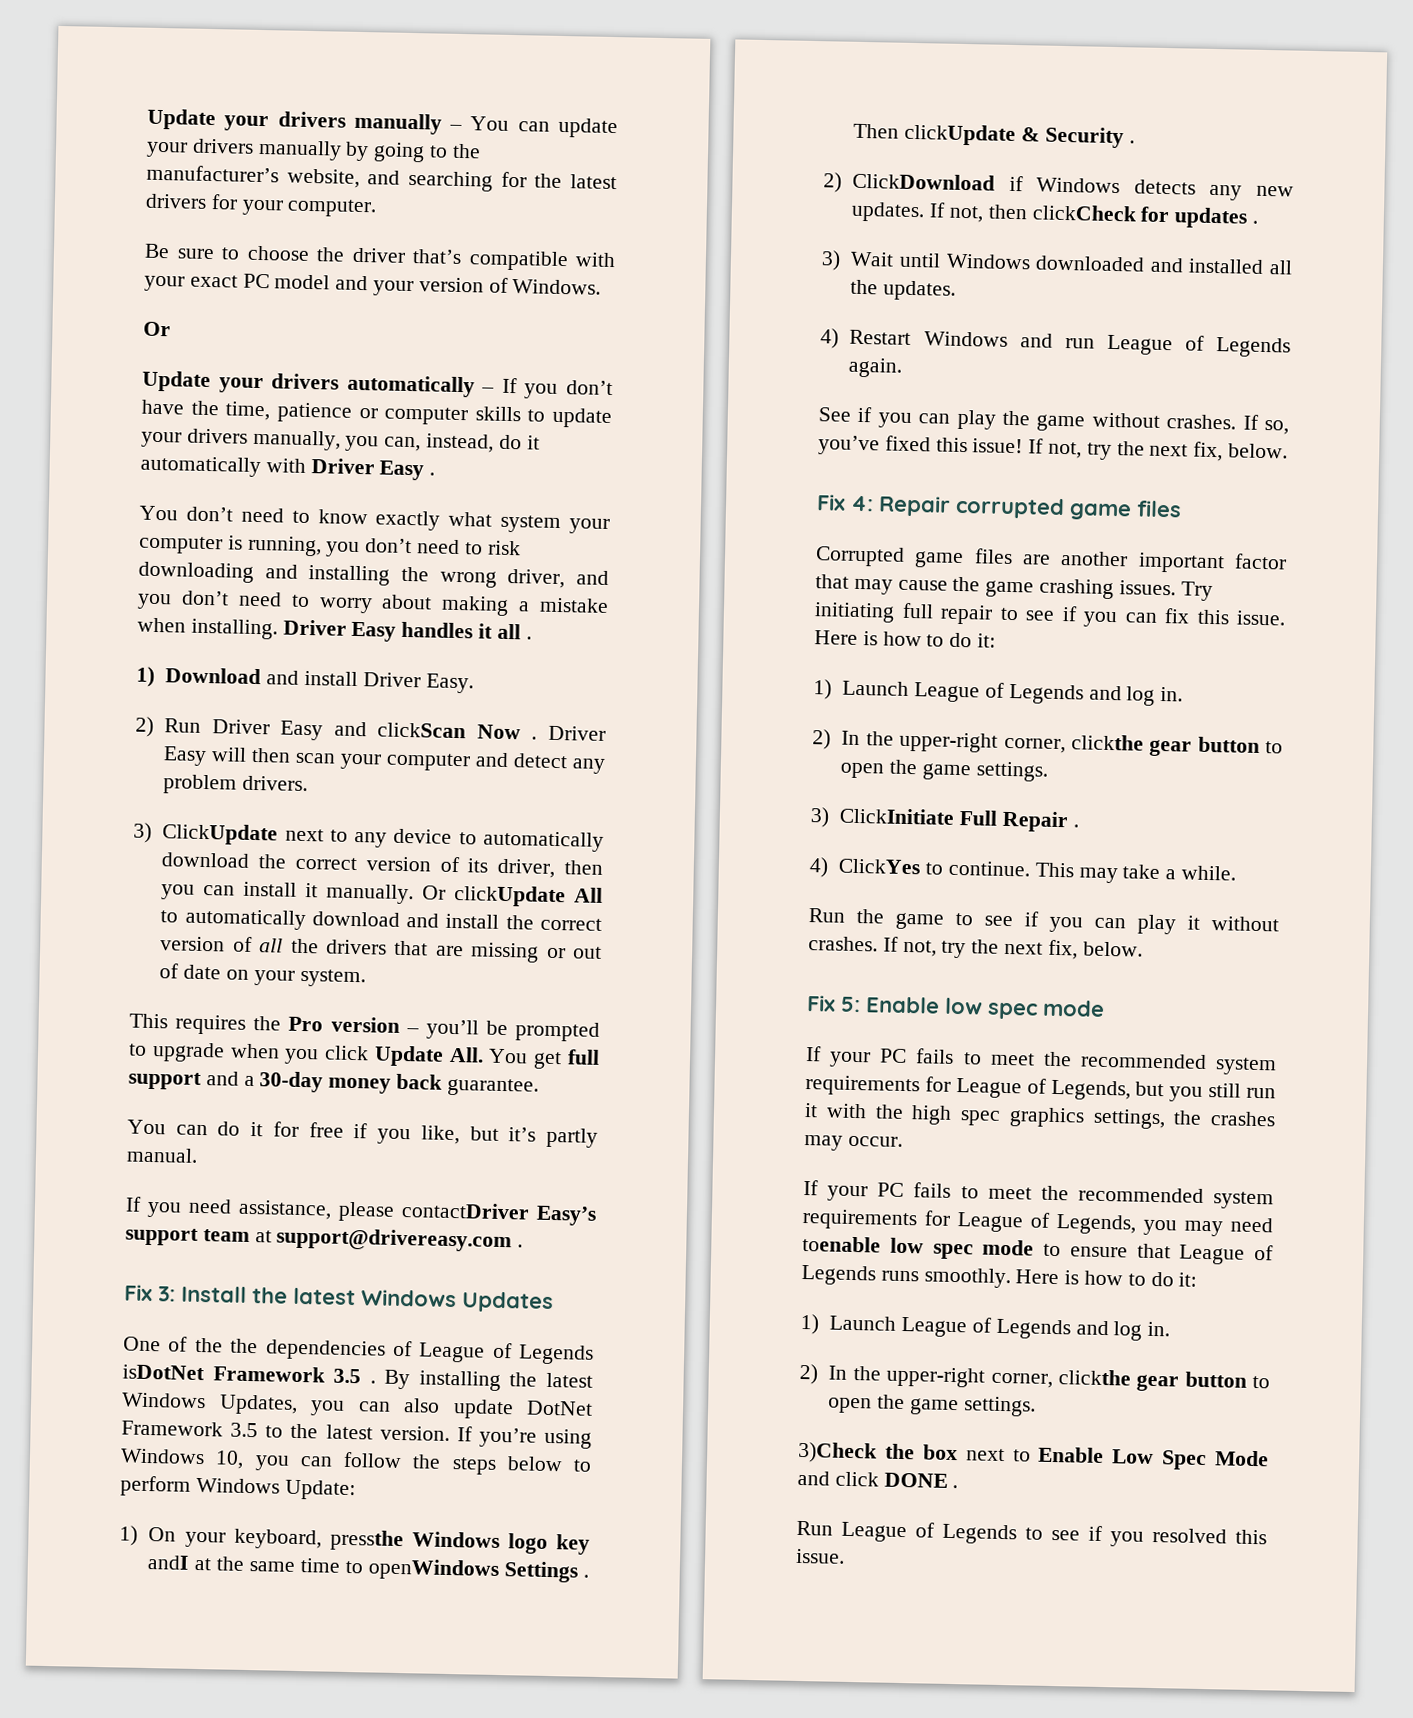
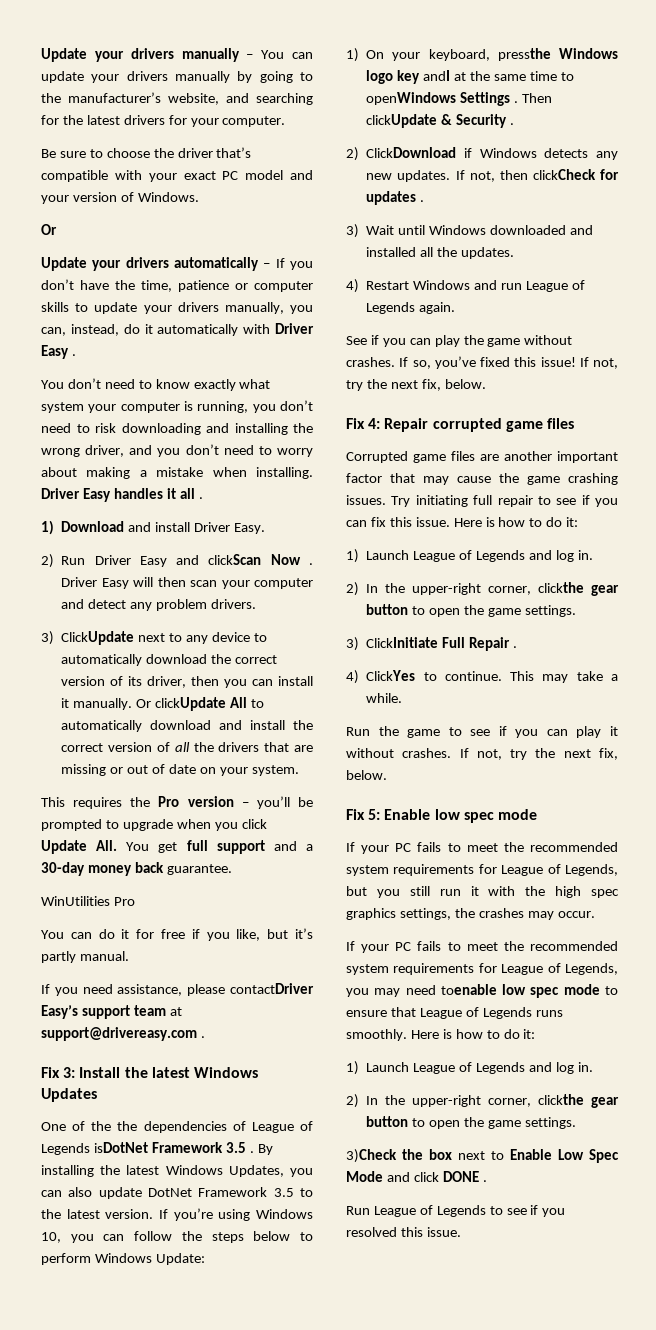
+ WinUtilities Pro

